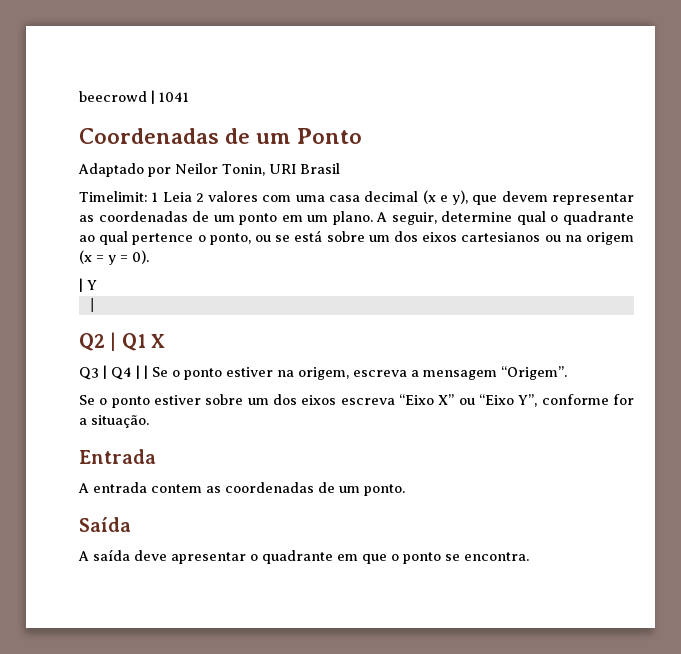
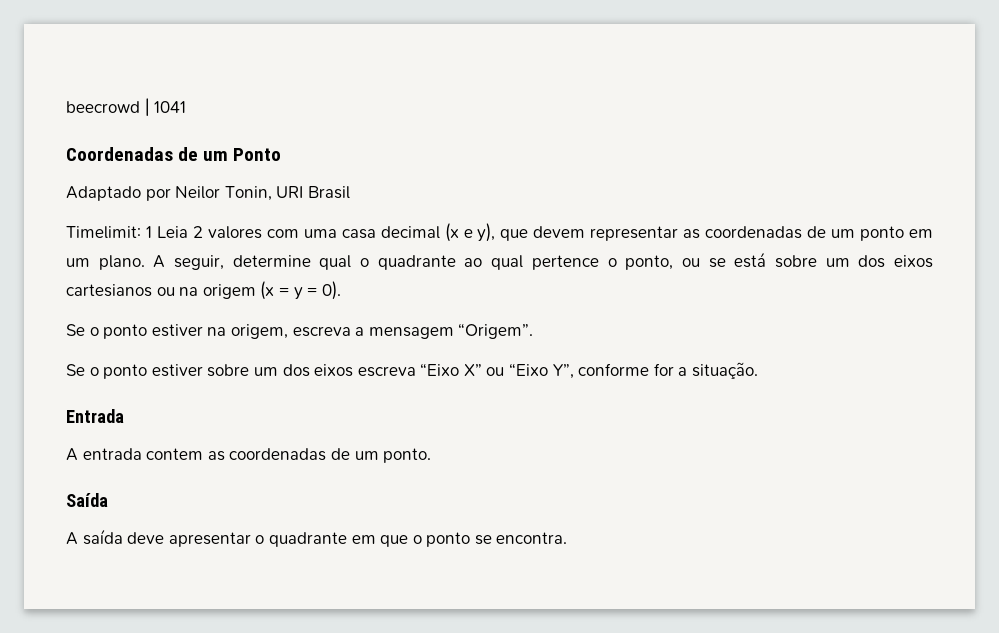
- | Y
- |
- Q2 | Q1 X
- Q3 | Q4 | | Se o ponto estiver na origem, escreva a mensagem “Origem”.
+ Se o ponto estiver na origem, escreva a mensagem “Origem”.

